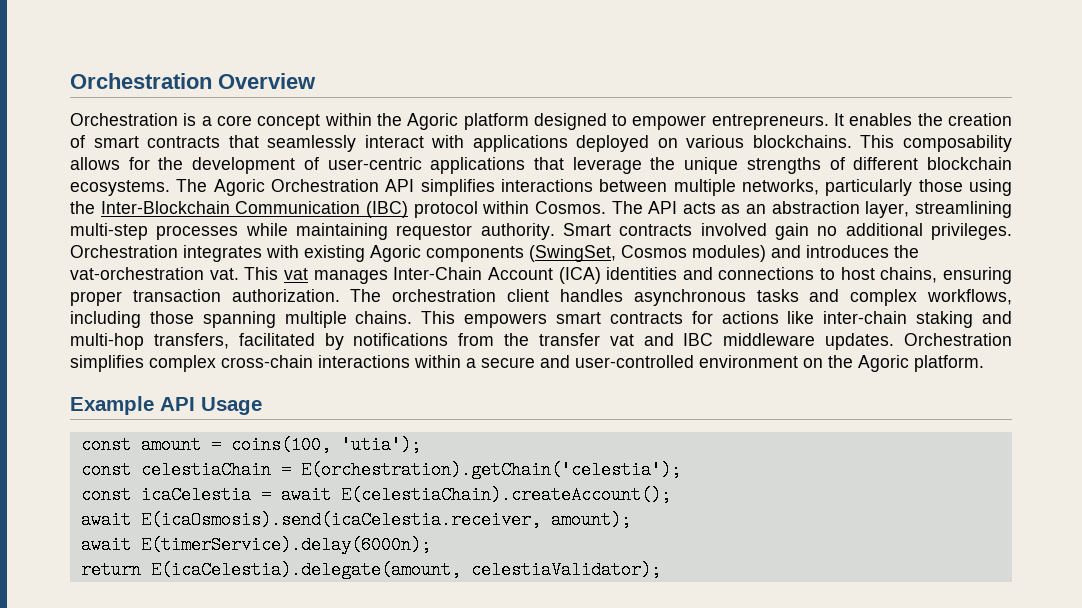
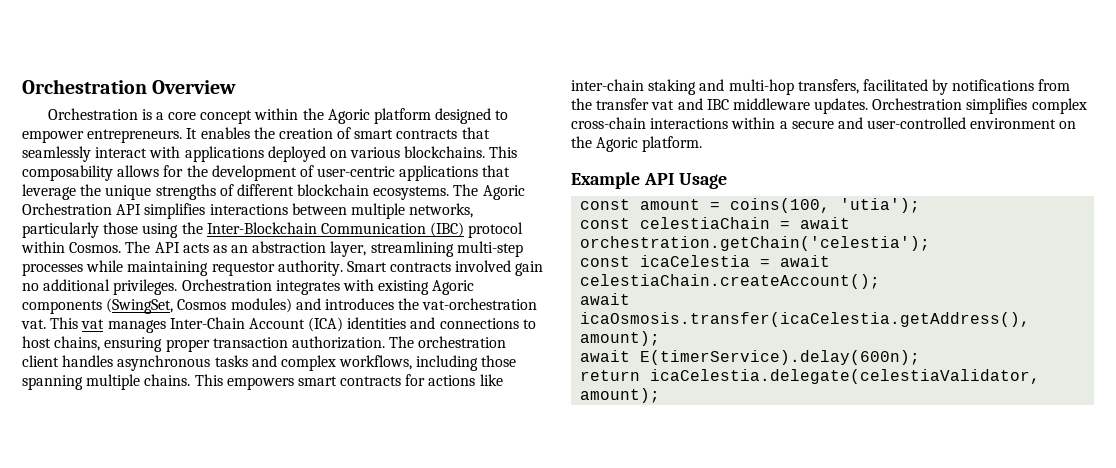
- const celestiaChain = E(orchestration).getChain('celestia');
+ const celestiaChain = await orchestration.getChain('celestia');
- const icaCelestia = await E(celestiaChain).createAccount();
- await E(icaOsmosis).send(icaCelestia.receiver, amount);
+ const icaCelestia = await celestiaChain.createAccount();
+ await icaOsmosis.transfer(icaCelestia.getAddress(), amount);
- await E(timerService).delay(6000n);
+ await E(timerService).delay(600n);
- return E(icaCelestia).delegate(amount, celestiaValidator);
+ return icaCelestia.delegate(celestiaValidator, amount);

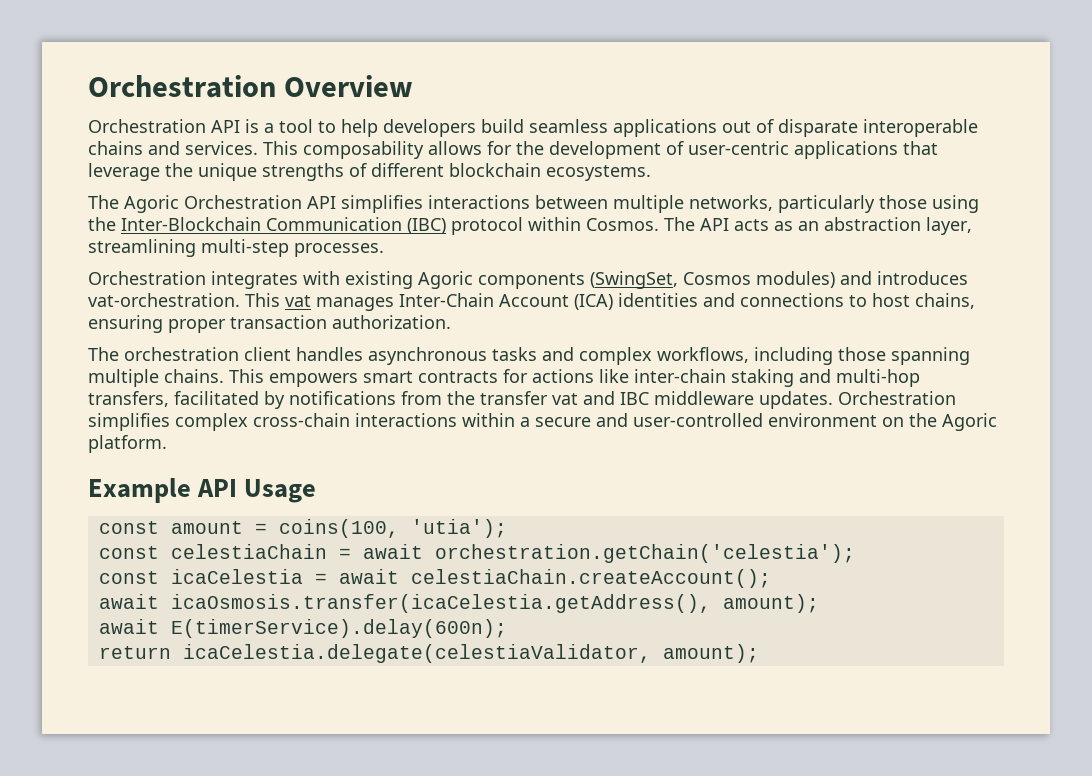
- Orchestration is a core concept within the Agoric platform designed to empower entrepreneurs. It enables the creation of smart contracts that seamlessly interact with applications deployed on various blockchains.
+ Orchestration API is a tool to help developers build seamless applications out of disparate interoperable chains and services.
- This composability allows for the development of user-centric applications that leverage the unique strengths of different blockchain ecosystems. The Agoric Orchestration API simplifies interactions between multiple networks, particularly those using the Inter-Blockchain Communication (IBC) protocol within Cosmos.
+ This composability allows for the development of user-centric applications that leverage the unique strengths of different blockchain ecosystems.
+ The Agoric Orchestration API simplifies interactions between multiple networks, particularly those using the Inter-Blockchain Communication (IBC) protocol within Cosmos.
- The API acts as an abstraction layer, streamlining multi-step processes while maintaining requestor authority. Smart contracts involved gain no additional privileges. Orchestration integrates with existing Agoric components (SwingSet, Cosmos modules) and introduces the vat-orchestration vat.
+ The API acts as an abstraction layer, streamlining multi-step processes.
+ Orchestration integrates with existing Agoric components (SwingSet, Cosmos modules) and introduces vat-orchestration.
- This vat manages Inter-Chain Account (ICA) identities and connections to host chains, ensuring proper transaction authorization. The orchestration client handles asynchronous tasks and complex workflows, including those spanning multiple chains.
+ This vat manages Inter-Chain Account (ICA) identities and connections to host chains, ensuring proper transaction authorization.
+ The orchestration client handles asynchronous tasks and complex workflows, including those spanning multiple chains.

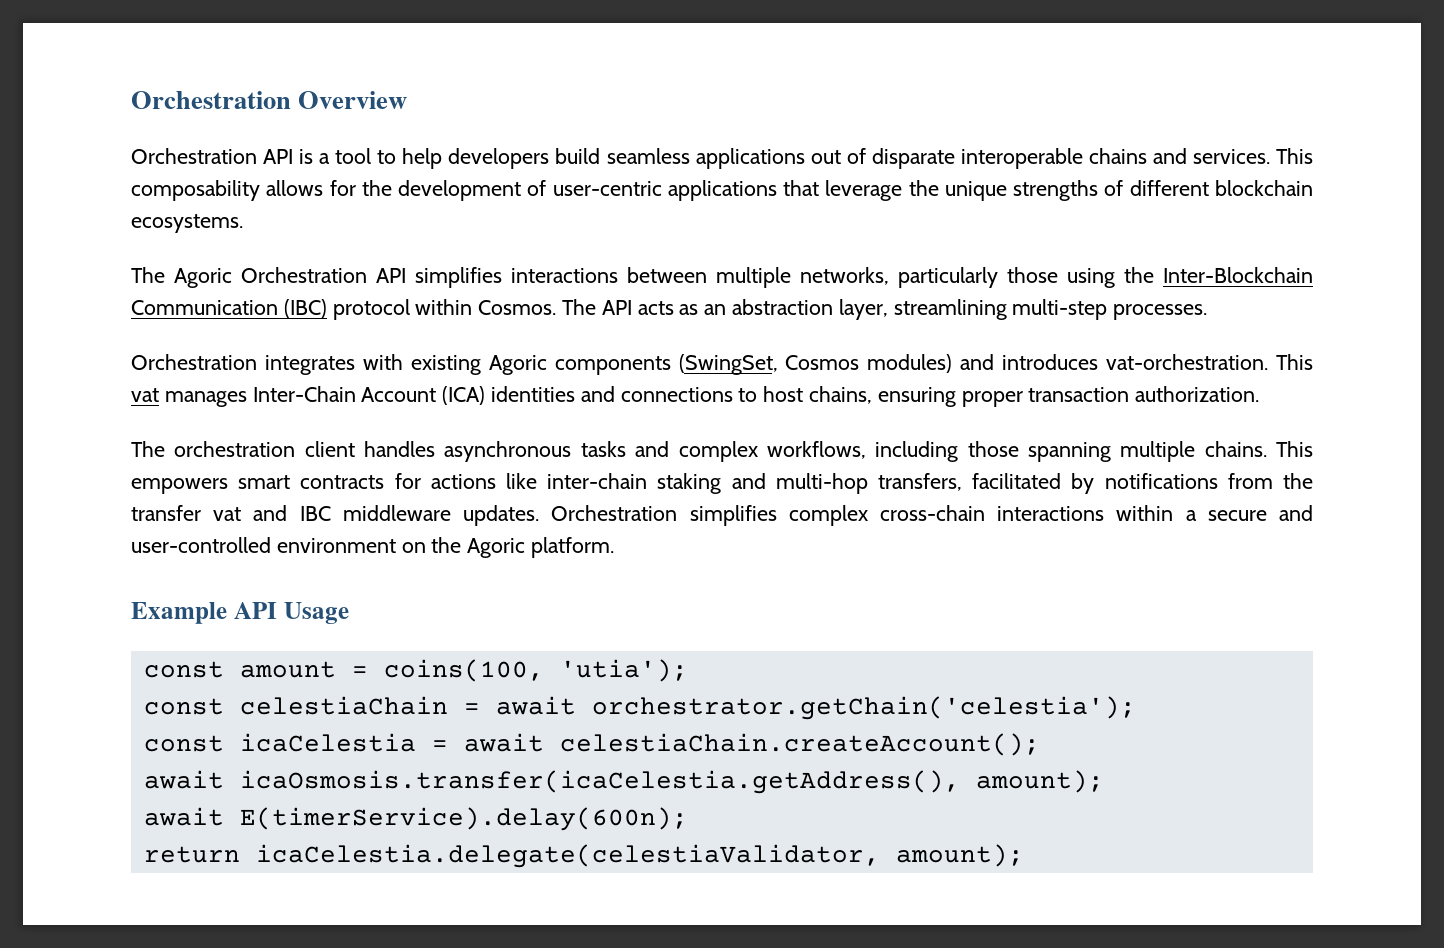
- const celestiaChain = await orchestration.getChain('celestia');
+ const celestiaChain = await orchestrator.getChain('celestia');

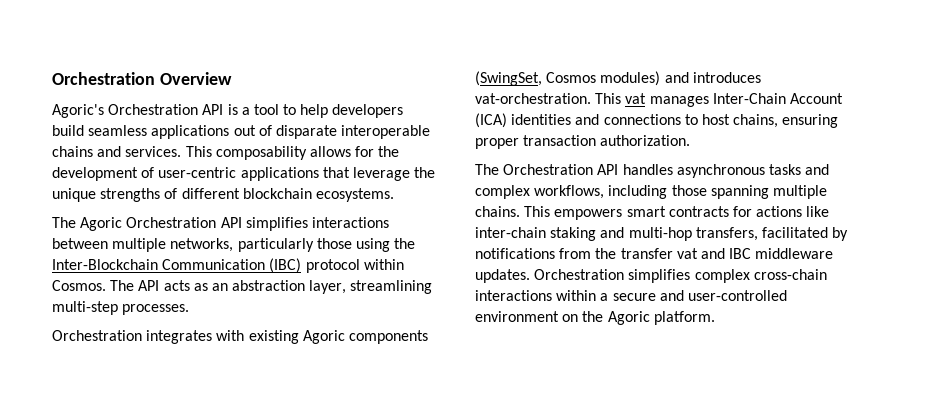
- Orchestration API is a tool to help developers build seamless applications out of disparate interoperable chains and services.
+ Agoric's Orchestration API is a tool to help developers build seamless applications out of disparate interoperable chains and services.
- The orchestration client handles asynchronous tasks and complex workflows, including those spanning multiple chains.
+ The Orchestration API handles asynchronous tasks and complex workflows, including those spanning multiple chains.
- Example API Usage
- const amount = coins(100, 'utia');
- const celestiaChain = await orchestrator.getChain('celestia');
- const icaCelestia = await celestiaChain.createAccount();
- await icaOsmosis.transfer(icaCelestia.getAddress(), amount);
- await E(timerService).delay(600n);
- return icaCelestia.delegate(celestiaValidator, amount);

